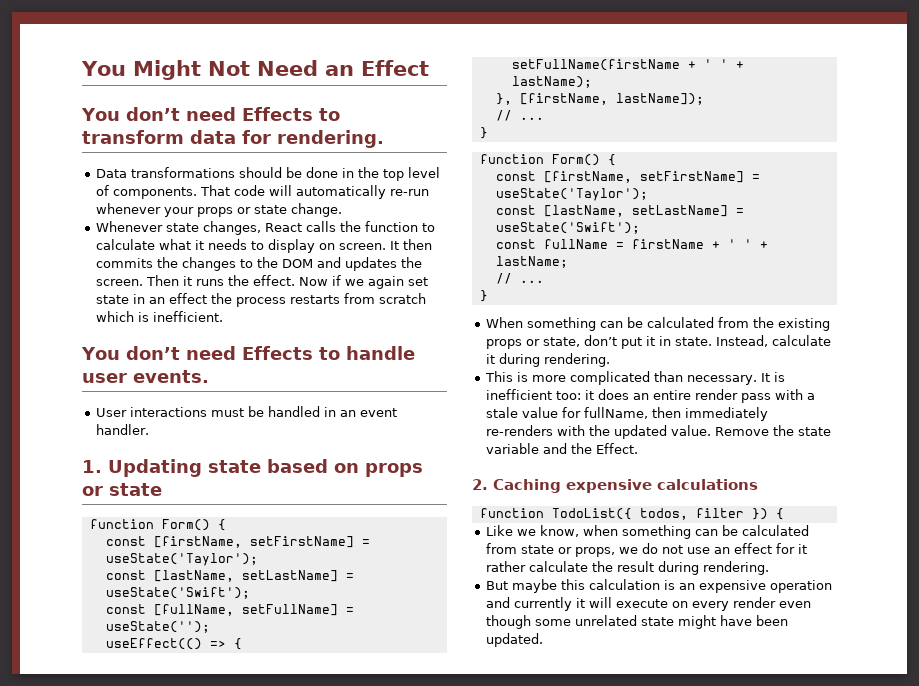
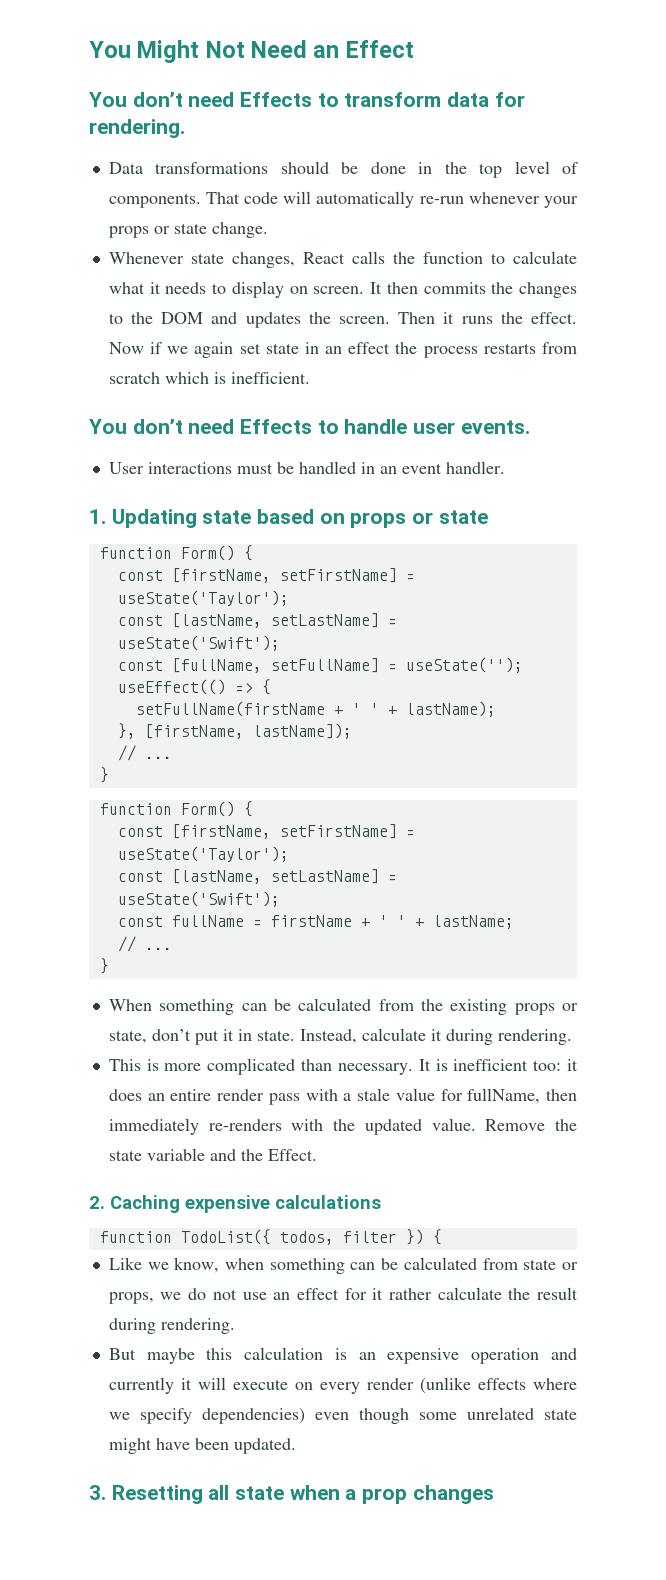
- But maybe this calculation is an expensive operation and currently it will execute on every render even though some unrelated state might have been updated.
+ But maybe this calculation is an expensive operation and currently it will execute on every render (unlike effects where we specify dependencies) even though some unrelated state might have been updated.
+ 3. Resetting all state when a prop changes

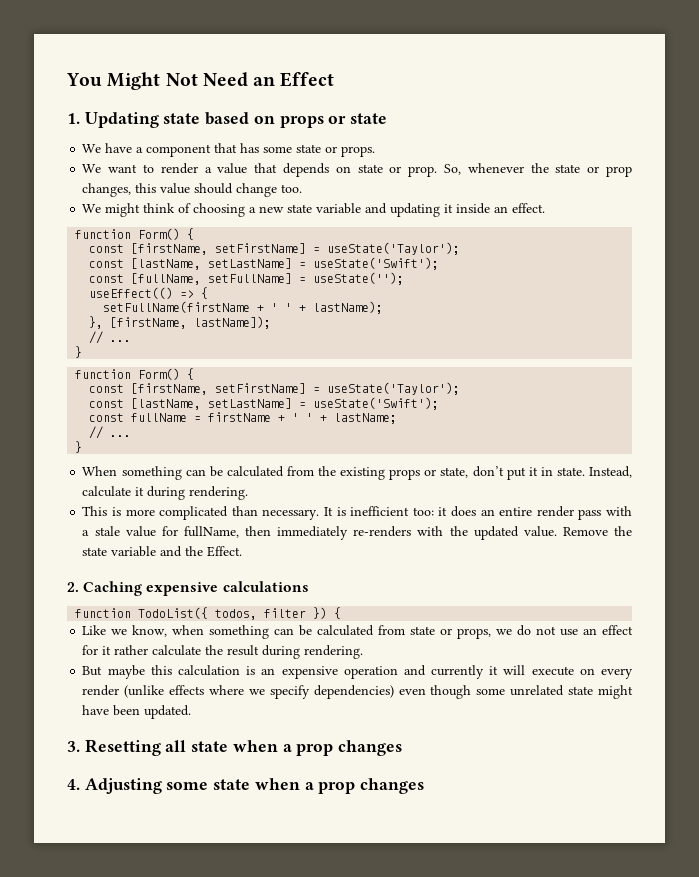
- You don’t need Effects to transform data for rendering.
- Data transformations should be done in the top level of components. That code will automatically re-run whenever your props or state change.
- Whenever state changes, React calls the function to calculate what it needs to display on screen. It then commits the changes to the DOM and updates the screen. Then it runs the effect. Now if we again set state in an effect the process restarts from scratch which is inefficient.
- You don’t need Effects to handle user events.
- User interactions must be handled in an event handler.
+ We have a component that has some state or props.
+ We want to render a value that depends on state or prop. So, whenever the state or prop changes, this value should change too.
+ We might think of choosing a new state variable and updating it inside an effect.
+ 4. Adjusting some state when a prop changes

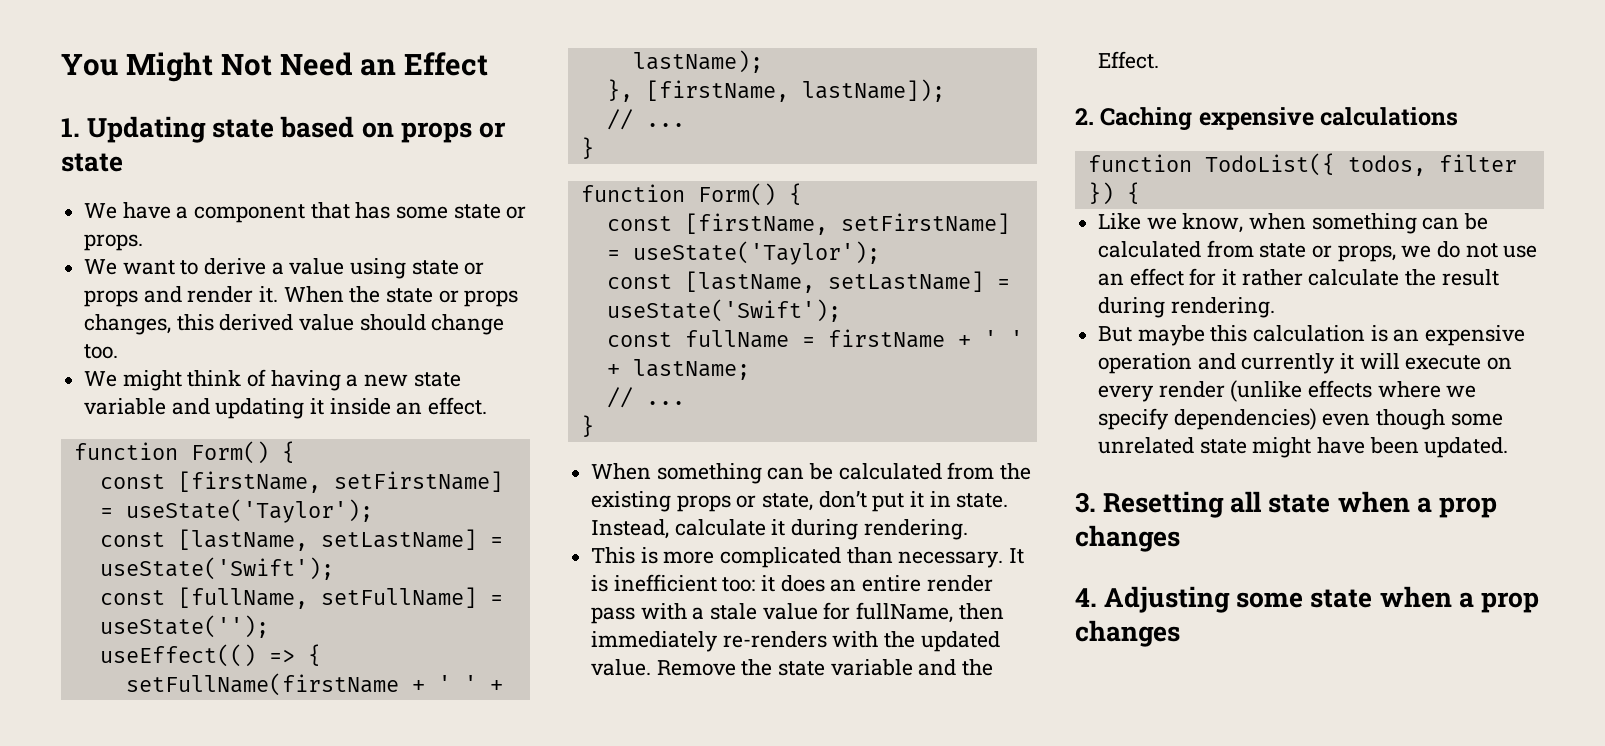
- We want to render a value that depends on state or prop. So, whenever the state or prop changes, this value should change too.
+ We want to derive a value using state or props and render it. When the state or props changes, this derived value should change too.
- We might think of choosing a new state variable and updating it inside an effect.
+ We might think of having a new state variable and updating it inside an effect.

